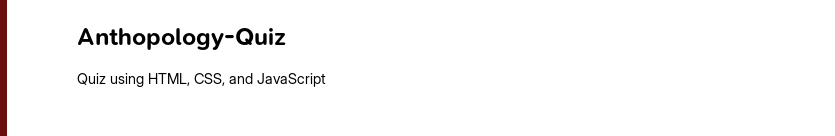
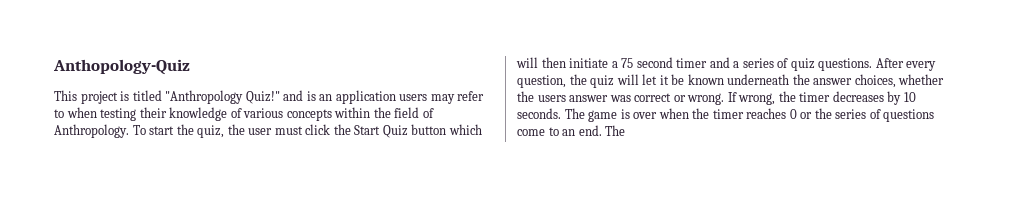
- Quiz using HTML, CSS, and JavaScript
+ This project is titled "Anthropology Quiz!" and is an application users may refer to when testing their knowledge of various concepts within the field of Anthropology. To start the quiz, the user must click the Start Quiz button which will then initiate a 75 second timer and a series of quiz questions. After every question, the quiz will let it be known underneath the answer choices, whether the users answer was correct or wrong. If wrong, the timer decreases by 10 seconds. The game is over when the timer reaches 0 or the series of questions come to an end. The

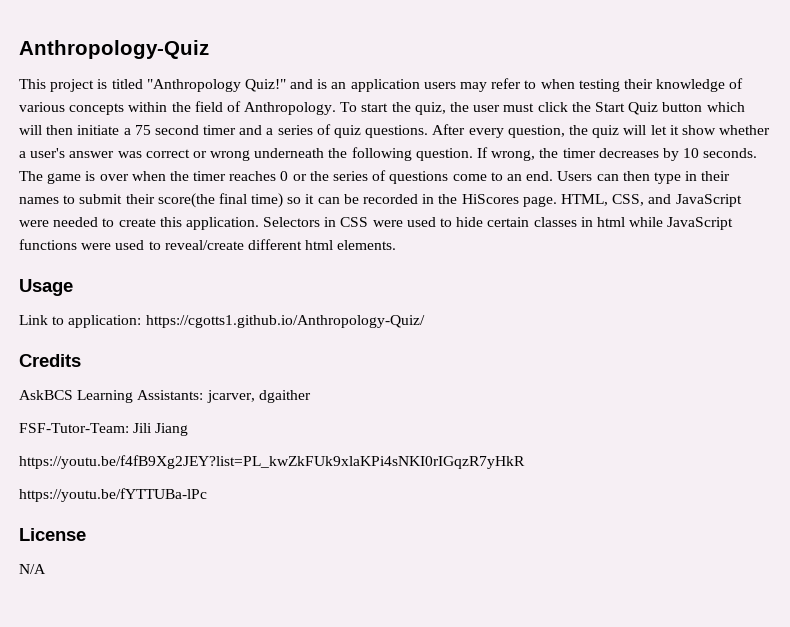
- Anthopology-Quiz
+ Anthropology-Quiz
- After every question, the quiz will let it be known underneath the answer choices, whether the users answer was correct or wrong.
+ After every question, the quiz will let it show whether a user's answer was correct or wrong underneath the following question.
- The game is over when the timer reaches 0 or the series of questions come to an end. The
+ The game is over when the timer reaches 0 or the series of questions come to an end. Users can then type in their names to submit their score(the final time) so it can be recorded in the HiScores page. HTML, CSS, and JavaScript were needed to create this application. Selectors in CSS were used to hide certain classes in html while JavaScript functions were used to reveal/create different html elements.
+ Usage
+ Link to application: https://cgotts1.github.io/Anthropology-Quiz/
+ Credits
+ AskBCS Learning Assistants: jcarver, dgaither
+ FSF-Tutor-Team: Jili Jiang
+ https://youtu.be/f4fB9Xg2JEY?list=PL_kwZkFUk9xlaKPi4sNKI0rIGqzR7yHkR
+ https://youtu.be/fYTTUBa-lPc
+ License
+ N/A

